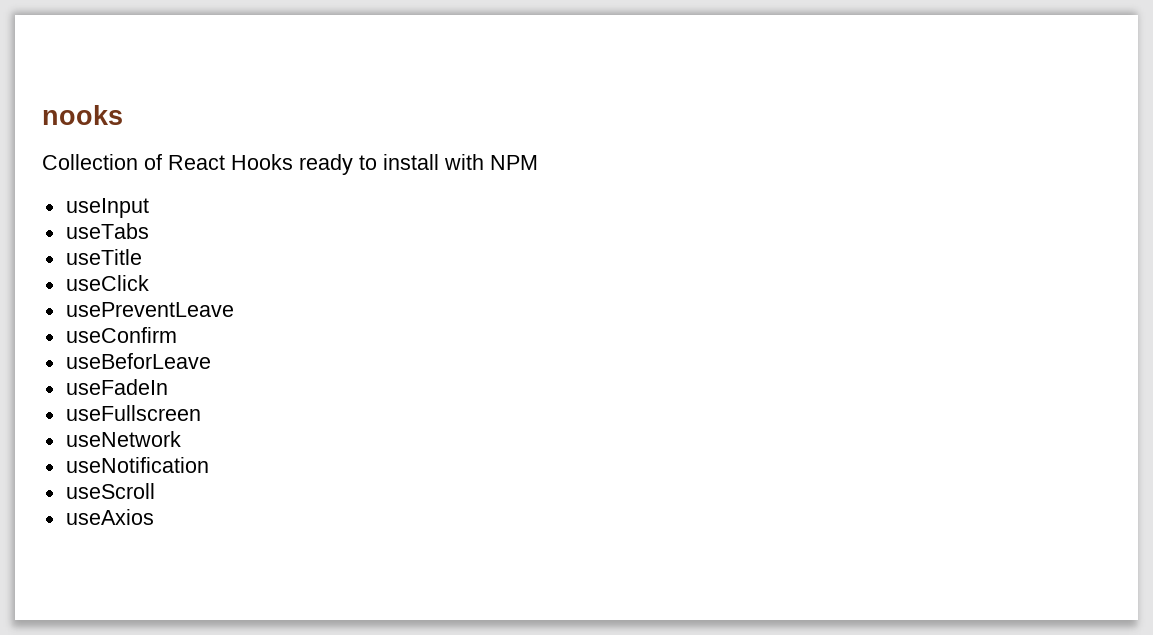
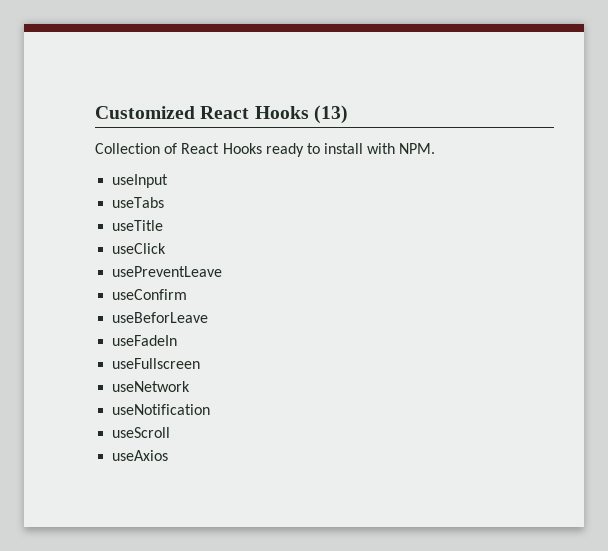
- nooks
+ Customized React Hooks (13)
- Collection of React Hooks ready to install with NPM
+ Collection of React Hooks ready to install with NPM.

